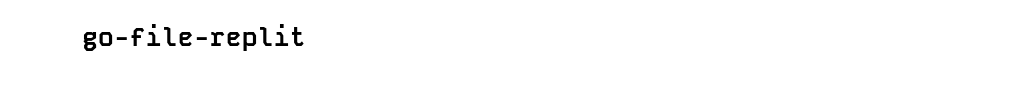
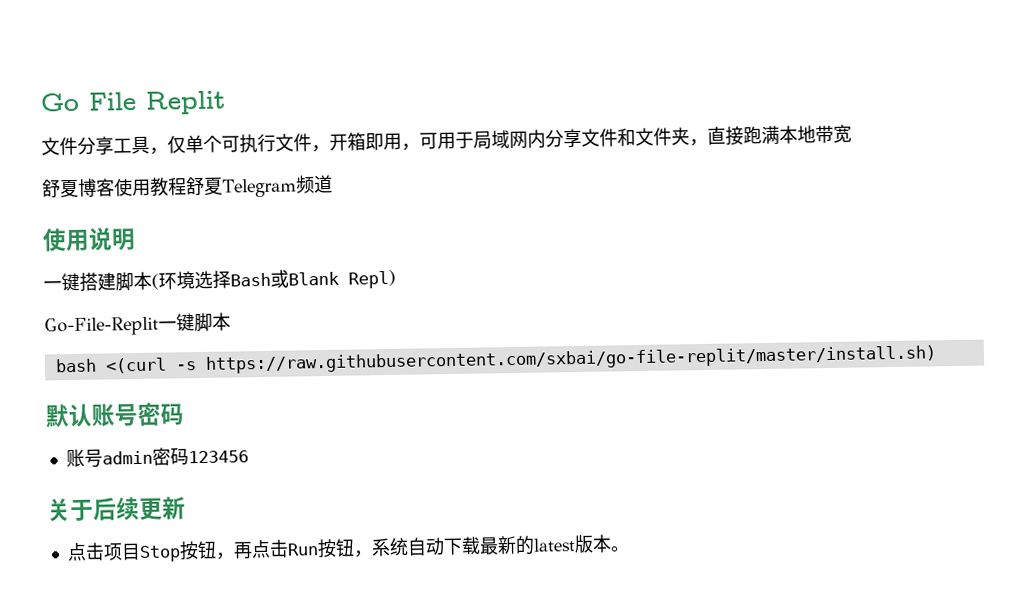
- go-file-replit
+ Go File Replit
+ 文件分享工具，仅单个可执行文件，开箱即用，可用于局域网内分享文件和文件夹，直接跑满本地带宽
+ 舒夏博客使用教程舒夏Telegram频道
+ 使用说明
+ 一键搭建脚本(环境选择Bash或Blank Repl)
+ Go-File-Replit一键脚本
+ bash <(curl -s https://raw.githubusercontent.com/sxbai/go-file-replit/master/install.sh)
+ 默认账号密码
+ 账号admin密码123456
+ 关于后续更新
+ 点击项目Stop按钮，再点击Run按钮，系统自动下载最新的latest版本。

